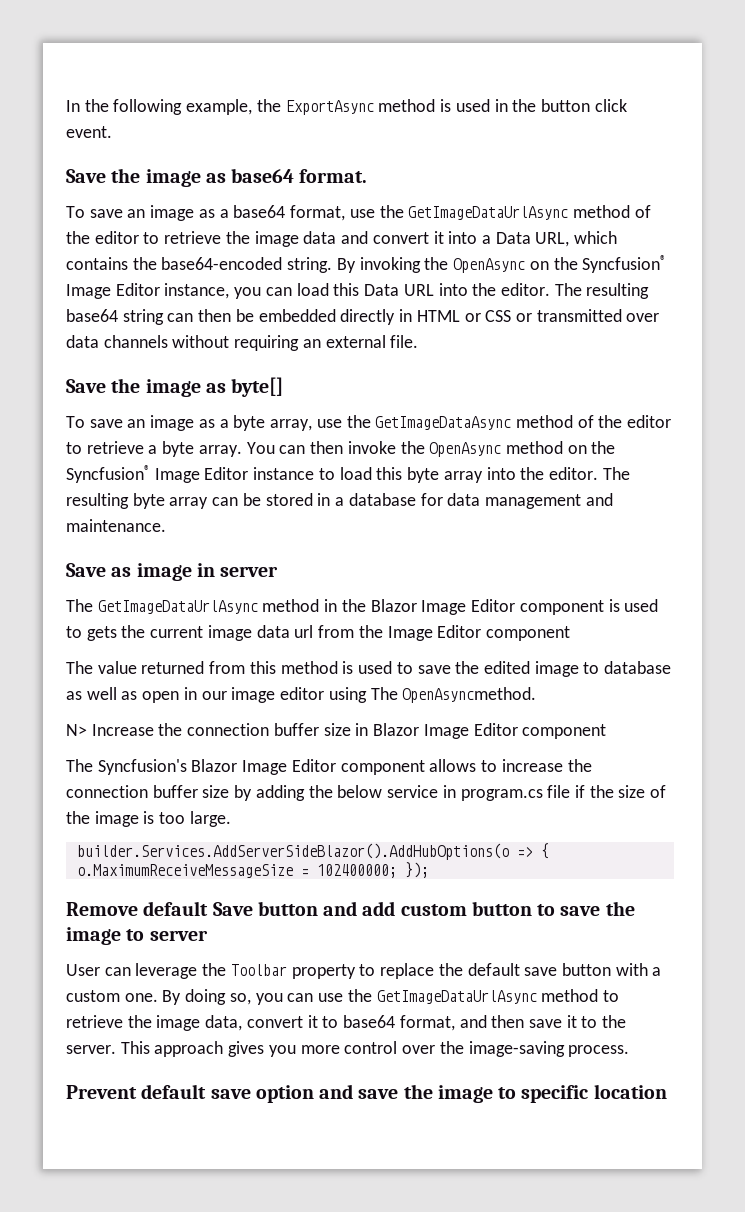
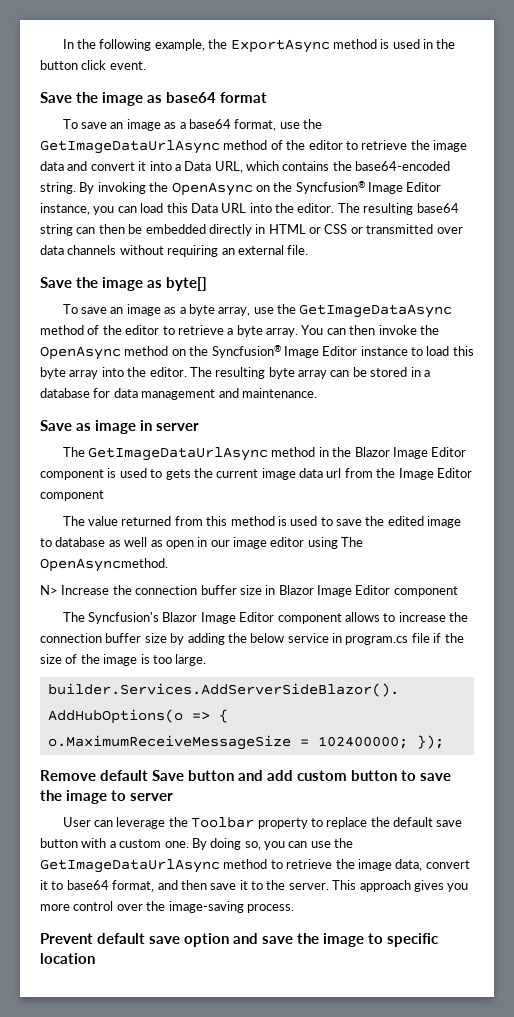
- Save the image as base64 format.
+ Save the image as base64 format

